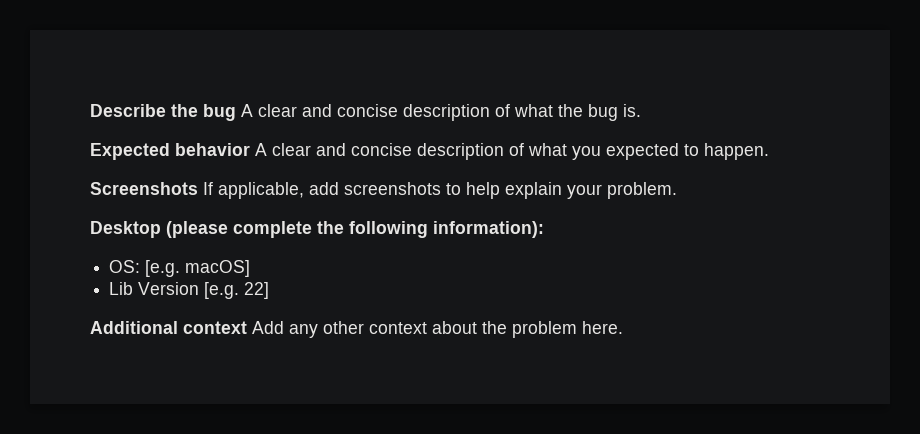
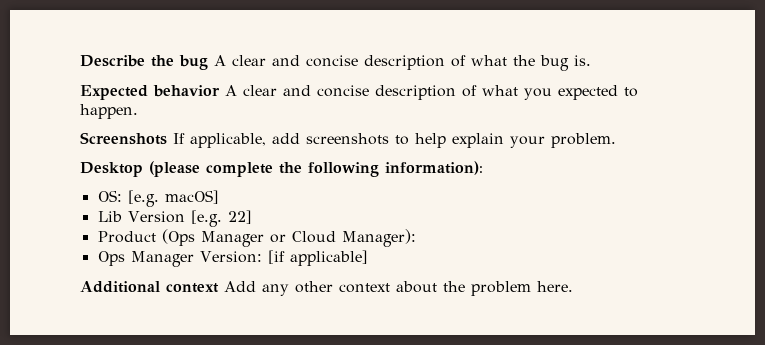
+ Product (Ops Manager or Cloud Manager):
+ Ops Manager Version: [if applicable]

